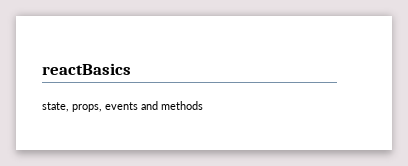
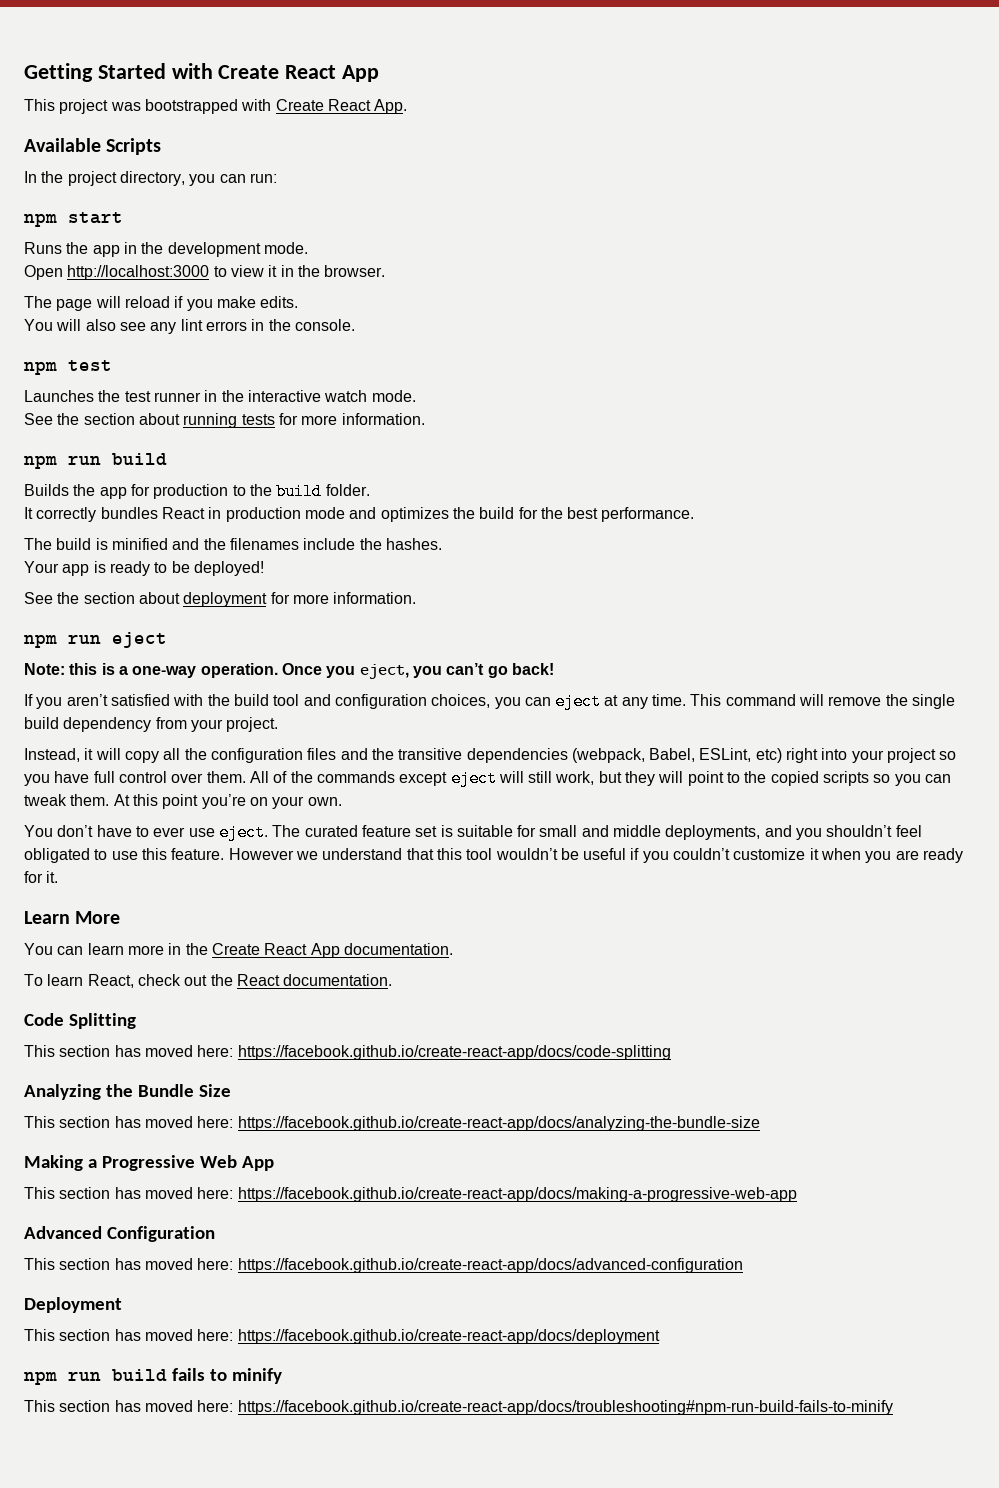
- reactBasics
- state, props, events and methods
+ Getting Started with Create React App
+ This project was bootstrapped with Create React App.
+ Available Scripts
+ In the project directory, you can run:
+ npm start
+ Runs the app in the development mode.
+ Open http://localhost:3000 to view it in the browser.
+ The page will reload if you make edits.
+ You will also see any lint errors in the console.
+ npm test
+ Launches the test runner in the interactive watch mode.
+ See the section about running tests for more information.
+ npm run build
+ Builds the app for production to the build folder.
+ It correctly bundles React in production mode and optimizes the build for the best performance.
+ The build is minified and the filenames include the hashes.
+ Your app is ready to be deployed!
+ See the section about deployment for more information.
+ npm run eject
+ Note: this is a one-way operation. Once you eject, you can’t go back!
+ If you aren’t satisfied with the build tool and configuration choices, you can eject at any time. This command will remove the single build dependency from your project.
+ Instead, it will copy all the configuration files and the transitive dependencies (webpack, Babel, ESLint, etc) right into your project so you have full control over them. All of the commands except eject will still work, but they will point to the copied scripts so you can tweak them. At this point you’re on your own.
+ You don’t have to ever use eject. The curated feature set is suitable for small and middle deployments, and you shouldn’t feel obligated to use this feature. However we understand that this tool wouldn’t be useful if you couldn’t customize it when you are ready for it.
+ Learn More
+ You can learn more in the Create React App documentation.
+ To learn React, check out the React documentation.
+ Code Splitting
+ This section has moved here: https://facebook.github.io/create-react-app/docs/code-splitting
+ Analyzing the Bundle Size
+ This section has moved here: https://facebook.github.io/create-react-app/docs/analyzing-the-bundle-size
+ Making a Progressive Web App
+ This section has moved here: https://facebook.github.io/create-react-app/docs/making-a-progressive-web-app
+ Advanced Configuration
+ This section has moved here: https://facebook.github.io/create-react-app/docs/advanced-configuration
+ Deployment
+ This section has moved here: https://facebook.github.io/create-react-app/docs/deployment
+ npm run build fails to minify
+ This section has moved here: https://facebook.github.io/create-react-app/docs/troubleshooting#npm-run-build-fails-to-minify

